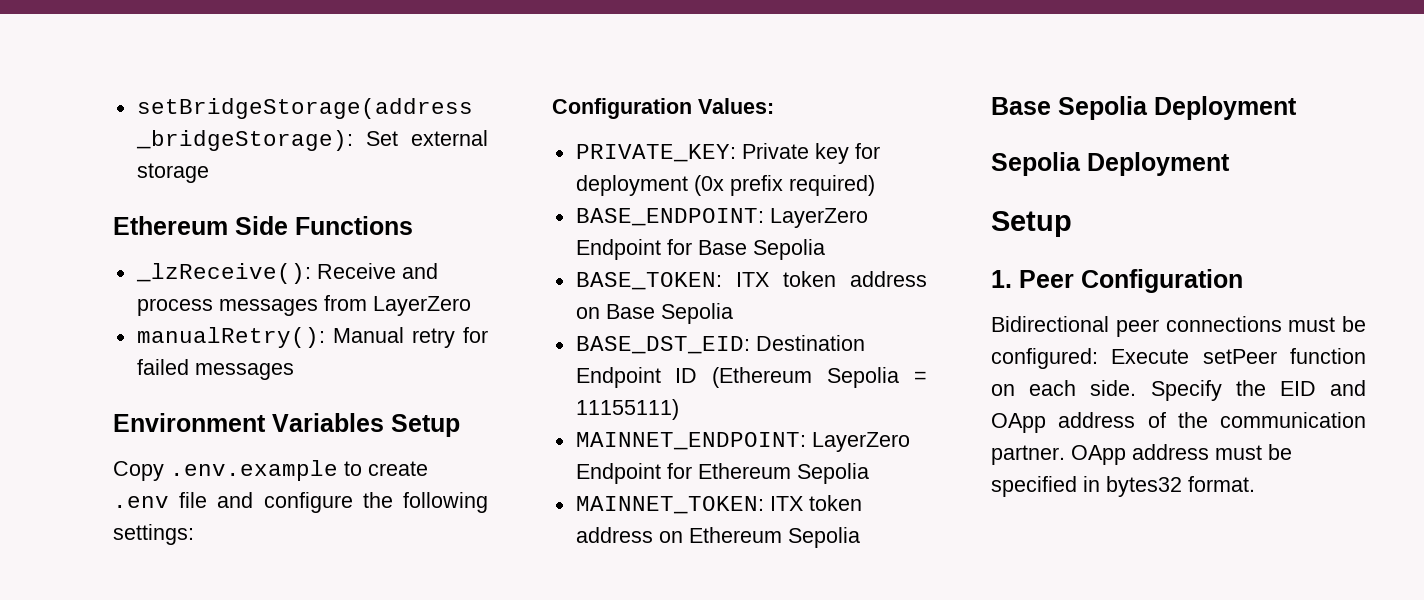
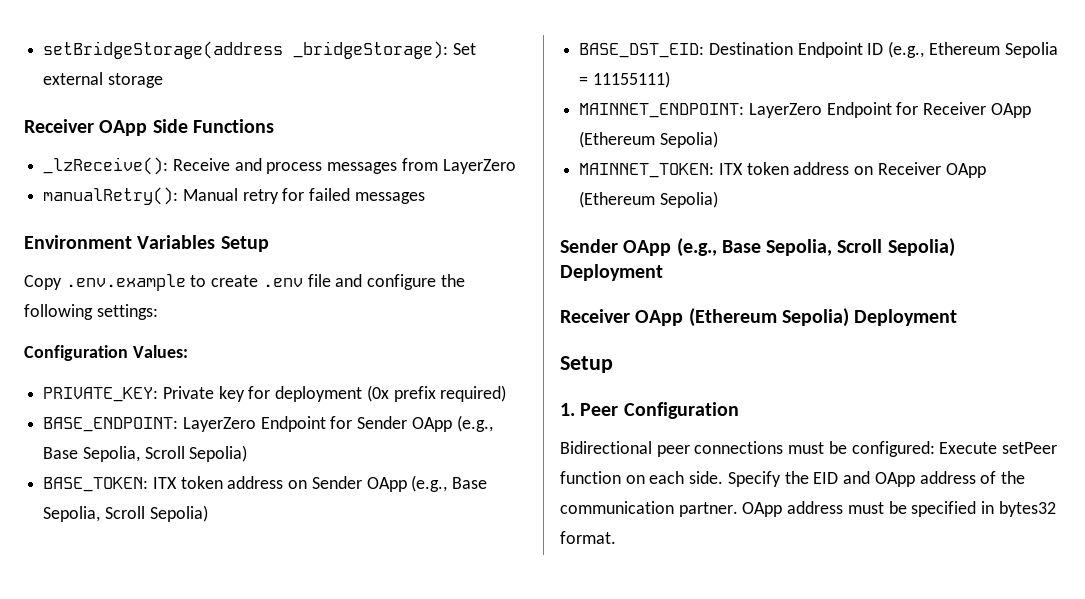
- Ethereum Side Functions
+ Receiver OApp Side Functions
- BASE_ENDPOINT: LayerZero Endpoint for Base Sepolia
+ BASE_ENDPOINT: LayerZero Endpoint for Sender OApp (e.g., Base Sepolia, Scroll Sepolia)
- BASE_TOKEN: ITX token address on Base Sepolia
+ BASE_TOKEN: ITX token address on Sender OApp (e.g., Base Sepolia, Scroll Sepolia)
- BASE_DST_EID: Destination Endpoint ID (Ethereum Sepolia = 11155111)
+ BASE_DST_EID: Destination Endpoint ID (e.g., Ethereum Sepolia = 11155111)
- MAINNET_ENDPOINT: LayerZero Endpoint for Ethereum Sepolia
+ MAINNET_ENDPOINT: LayerZero Endpoint for Receiver OApp (Ethereum Sepolia)
- MAINNET_TOKEN: ITX token address on Ethereum Sepolia
- Base Sepolia Deployment
- Sepolia Deployment
+ MAINNET_TOKEN: ITX token address on Receiver OApp (Ethereum Sepolia)
+ Sender OApp (e.g., Base Sepolia, Scroll Sepolia) Deployment
+ Receiver OApp (Ethereum Sepolia) Deployment

